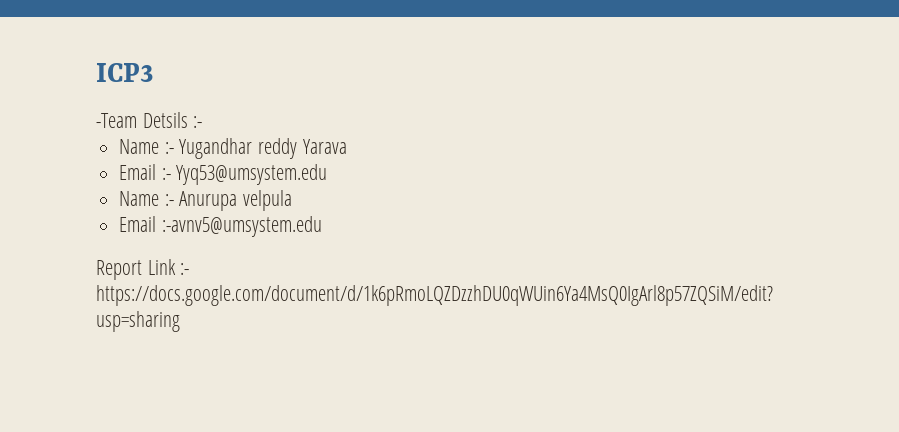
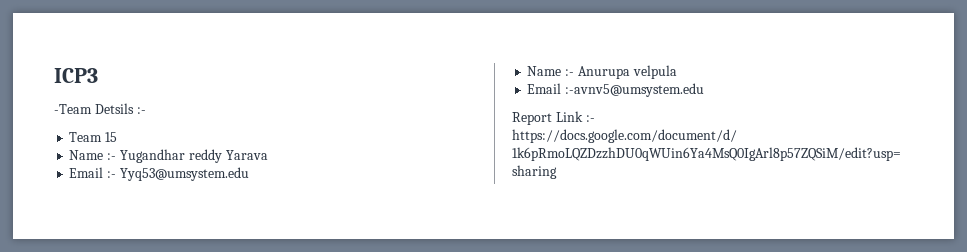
+ Team 15

